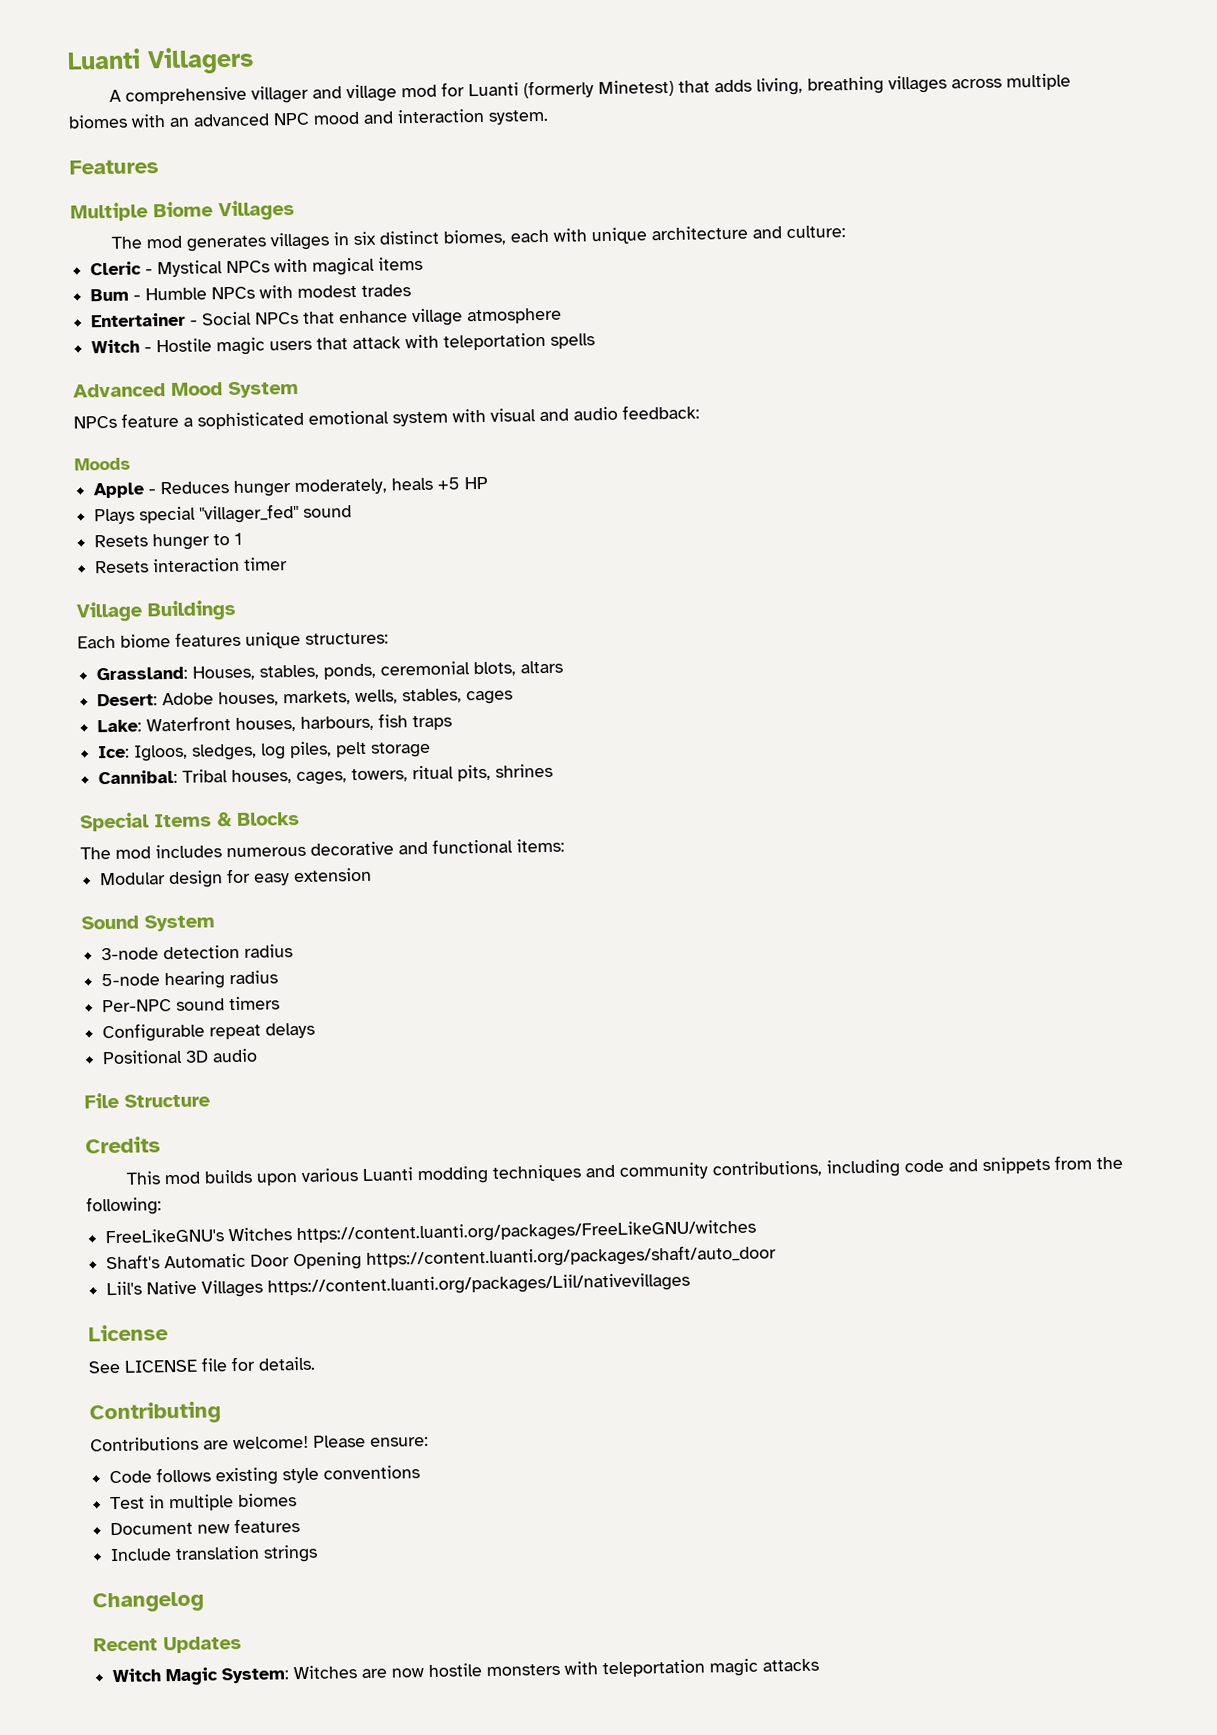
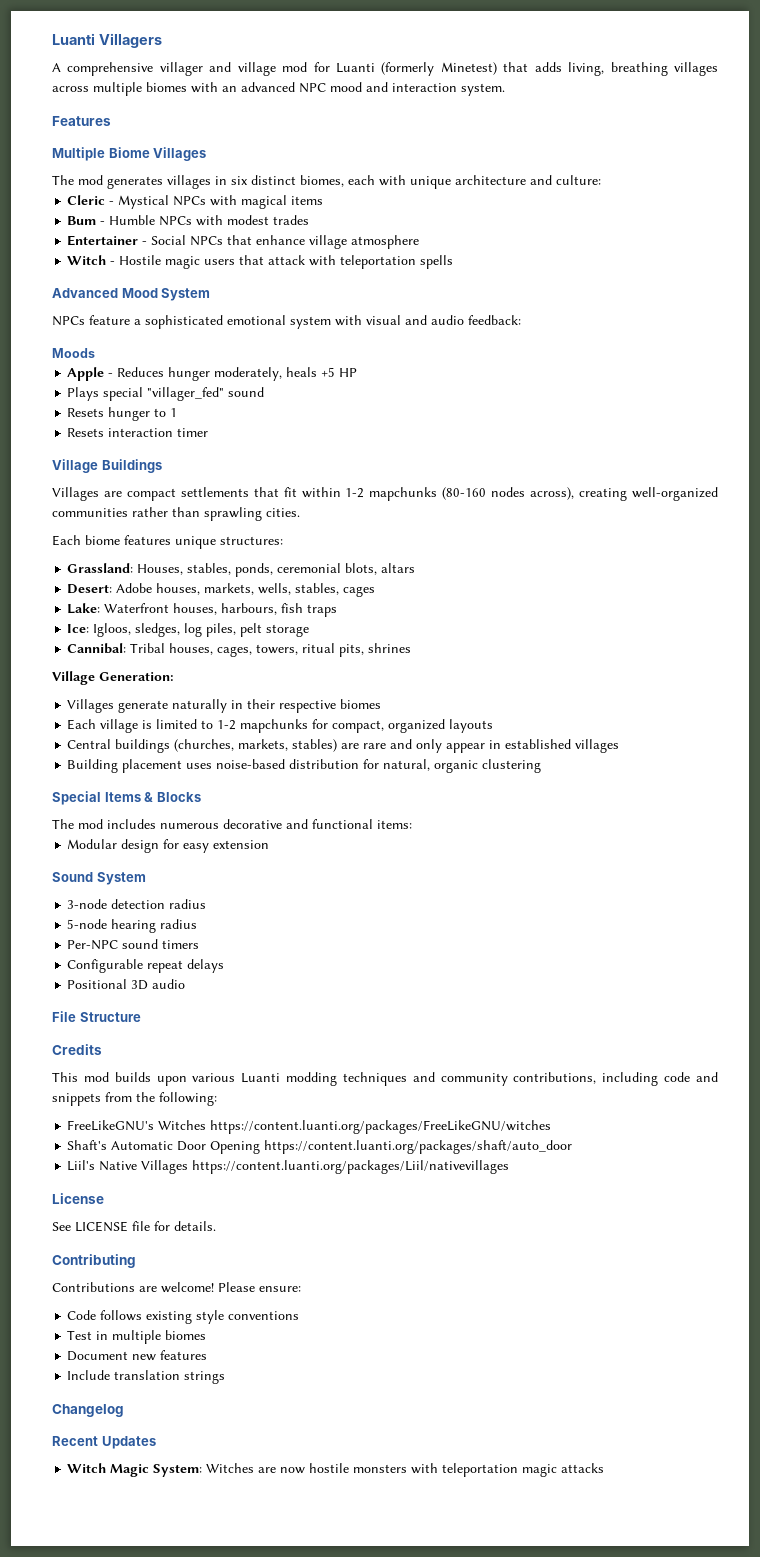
+ Villages are compact settlements that fit within 1-2 mapchunks (80-160 nodes across), creating well-organized communities rather than sprawling cities.
+ Village Generation:
+ Villages generate naturally in their respective biomes
+ Each village is limited to 1-2 mapchunks for compact, organized layouts
+ Central buildings (churches, markets, stables) are rare and only appear in established villages
+ Building placement uses noise-based distribution for natural, organic clustering

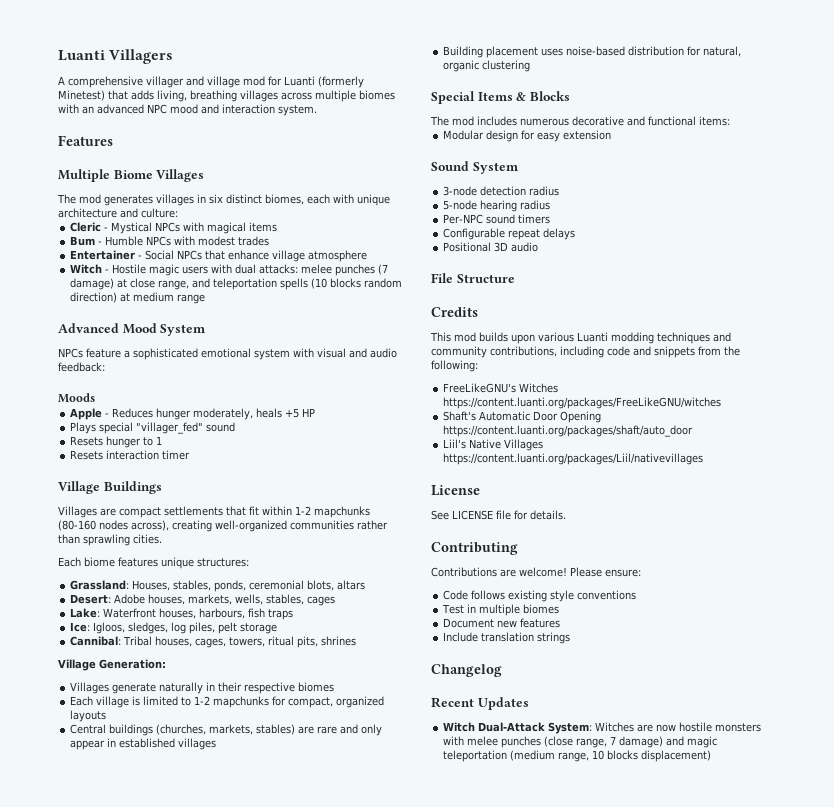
- Witch - Hostile magic users that attack with teleportation spells
+ Witch - Hostile magic users with dual attacks: melee punches (7 damage) at close range, and teleportation spells (10 blocks random direction) at medium range
- Witch Magic System: Witches are now hostile monsters with teleportation magic attacks
+ Witch Dual-Attack System: Witches are now hostile monsters with melee punches (close range, 7 damage) and magic teleportation (medium range, 10 blocks displacement)

